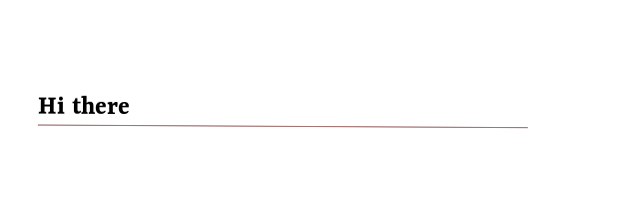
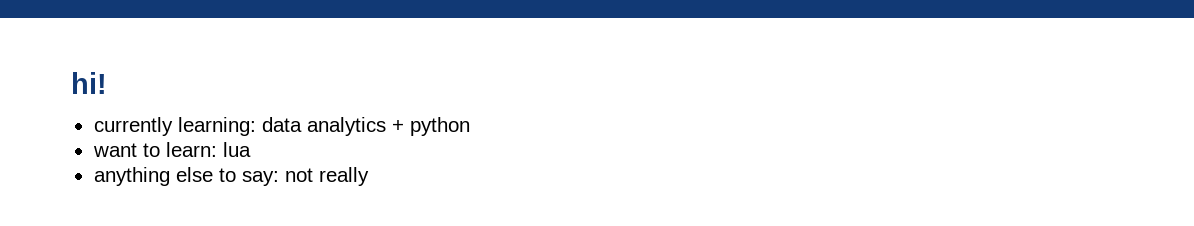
- Hi there
+ hi!
+ currently learning: data analytics + python
+ want to learn: lua
+ anything else to say: not really

